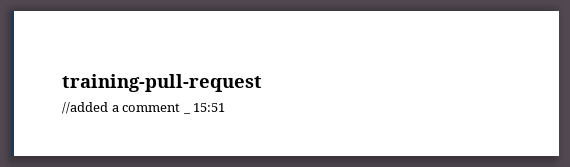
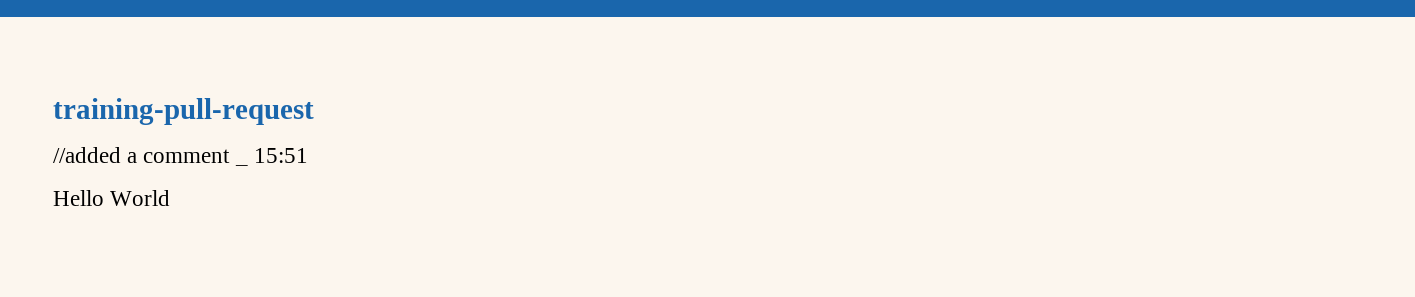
+ Hello World

